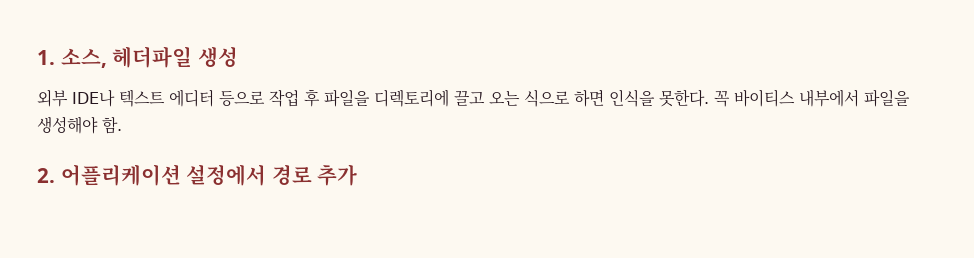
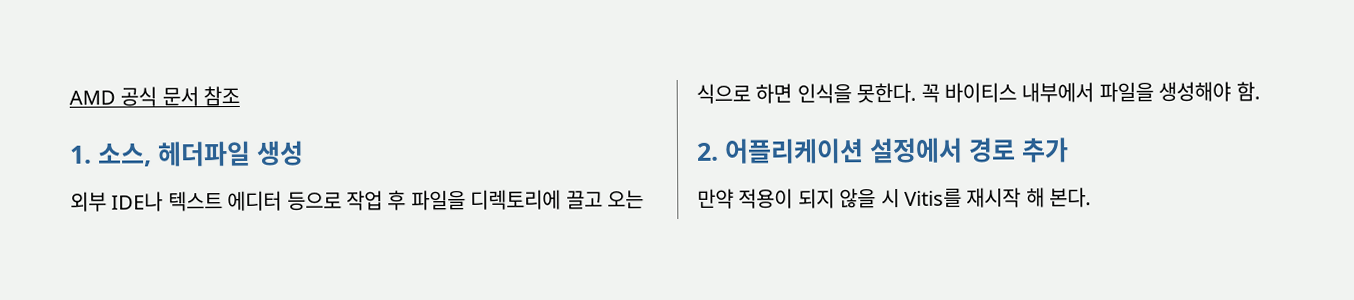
+ AMD 공식 문서 참조
+ 만약 적용이 되지 않을 시 Vitis를 재시작 해 본다.

